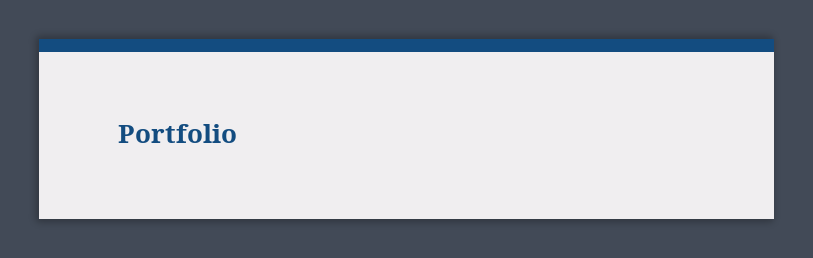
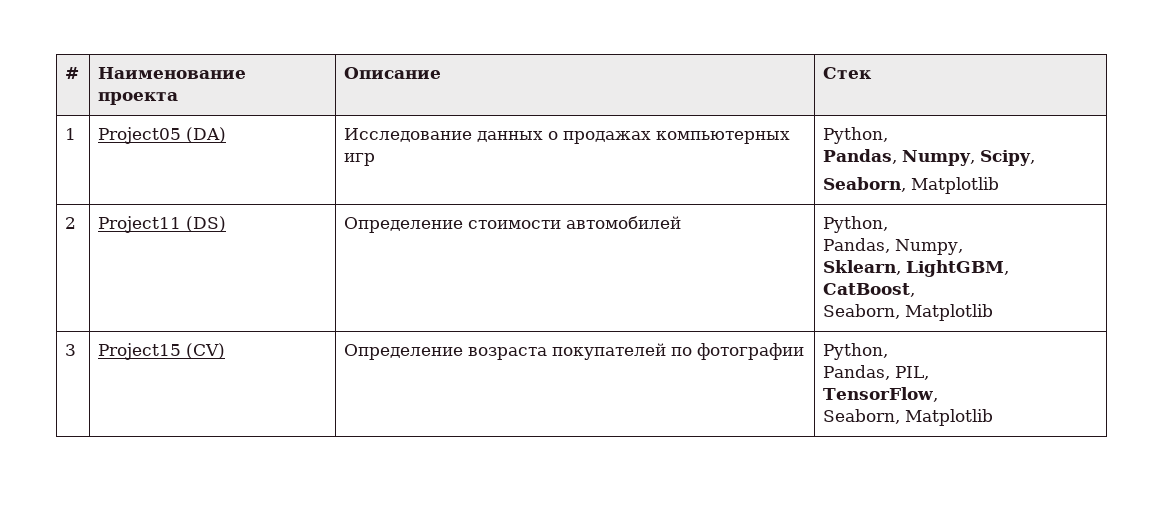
- Portfolio
+ # | Наименование проекта | Описание | Стек
+ 1 | Project05 (DA) | Исследование данных о продажах компьютерных игр | Python,
+ Pandas, Numpy, Scipy,
+ Seaborn, Matplotlib
+ 2 | Project11 (DS) | Определение стоимости автомобилей | Python,
+ Pandas, Numpy,
+ Sklearn, LightGBM, CatBoost,
+ Seaborn, Matplotlib
+ 3 | Project15 (CV) | Определение возраста покупателей по фотографии | Python,
+ Pandas, PIL,
+ TensorFlow,
+ Seaborn, Matplotlib

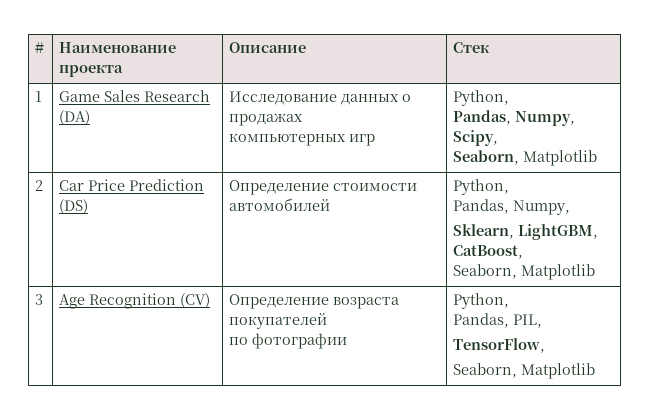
- 1 | Project05 (DA) | Исследование данных о продажах компьютерных игр | Python,
+ 1 | Game Sales Research (DA) | Исследование данных о продажах
+ компьютерных игр | Python,
- 2 | Project11 (DS) | Определение стоимости автомобилей | Python,
+ 2 | Car Price Prediction (DS) | Определение стоимости автомобилей | Python,
- 3 | Project15 (CV) | Определение возраста покупателей по фотографии | Python,
+ 3 | Age Recognition (CV) | Определение возраста покупателей
+ по фотографии | Python,

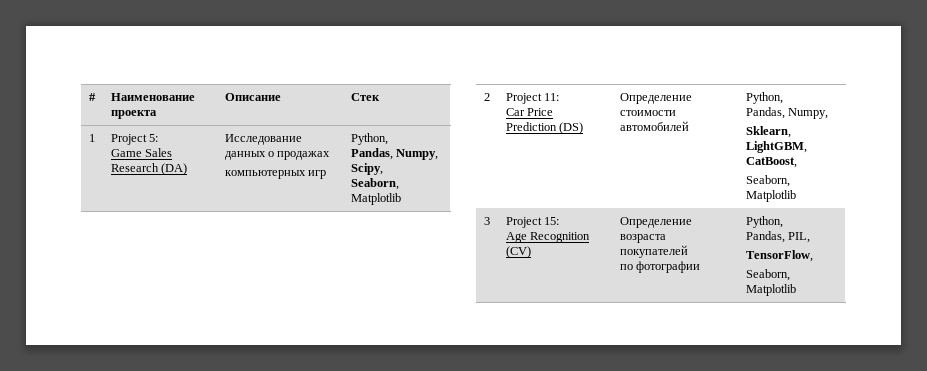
- 1 | Game Sales Research (DA) | Исследование данных о продажах
+ 1 | Project 5:
+ Game Sales Research (DA) | Исследование данных о продажах
- 2 | Car Price Prediction (DS) | Определение стоимости автомобилей | Python,
+ 2 | Project 11:
+ Car Price Prediction (DS) | Определение стоимости автомобилей | Python,
- 3 | Age Recognition (CV) | Определение возраста покупателей
+ 3 | Project 15:
+ Age Recognition (CV) | Определение возраста покупателей

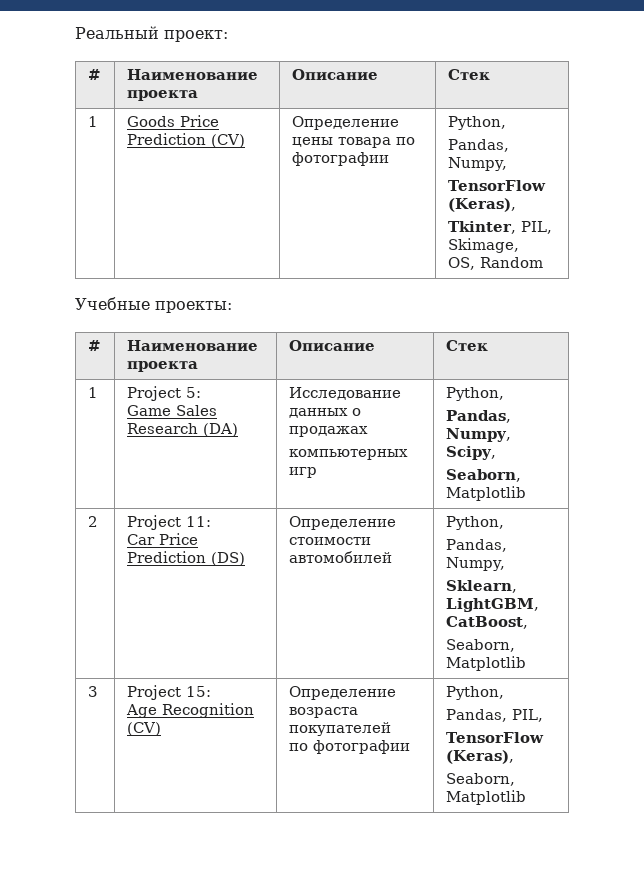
+ Реальный проект:
+ # | Наименование проекта | Описание | Стек
+ 1 | Goods Price Prediction (CV) | Определение цены товара по фотографии | Python,
+ Pandas, Numpy,
+ TensorFlow (Keras),
+ Tkinter, PIL, Skimage,
+ OS, Random
+ Учебные проекты:
  3 | Project 15:
  Age Recognition (CV) | Определение возраста покупателей
  по фотографии | Python,
  Pandas, PIL,
- TensorFlow,
+ TensorFlow (Keras),

